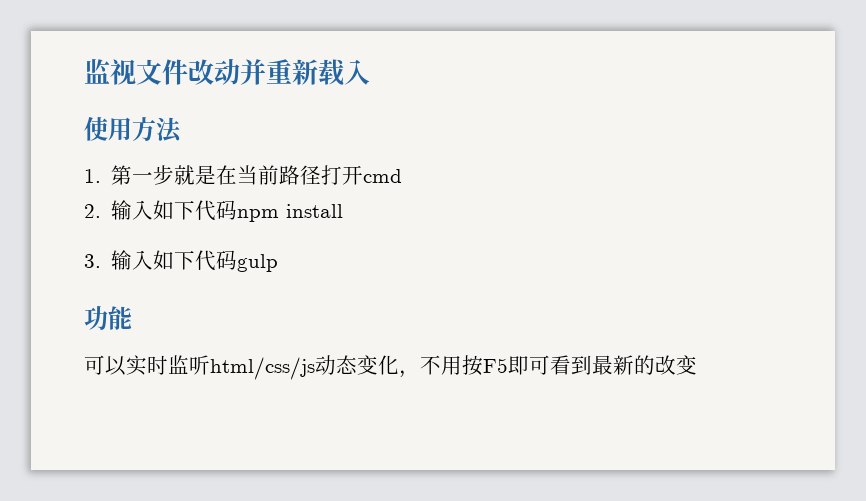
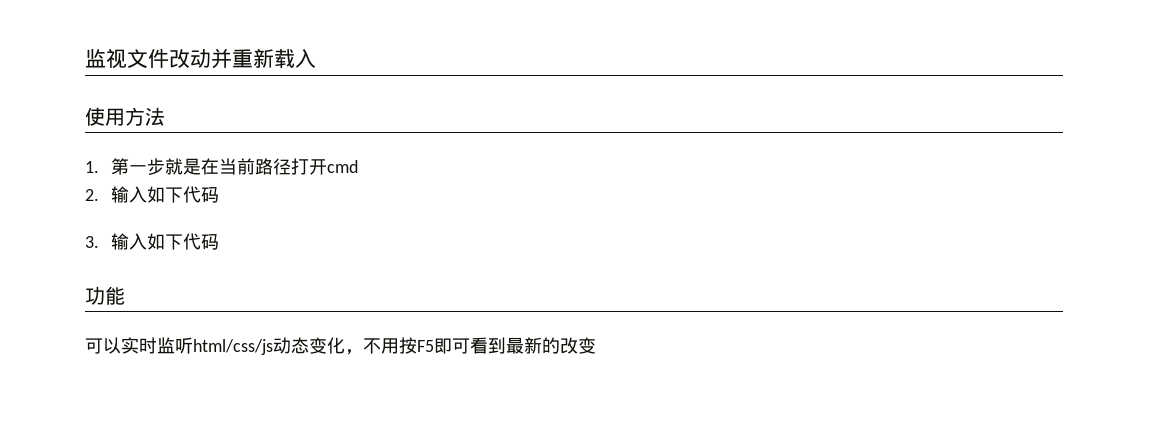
- 2.输入如下代码npm install
+ 2.输入如下代码
- 3.输入如下代码gulp
+ 3.输入如下代码

